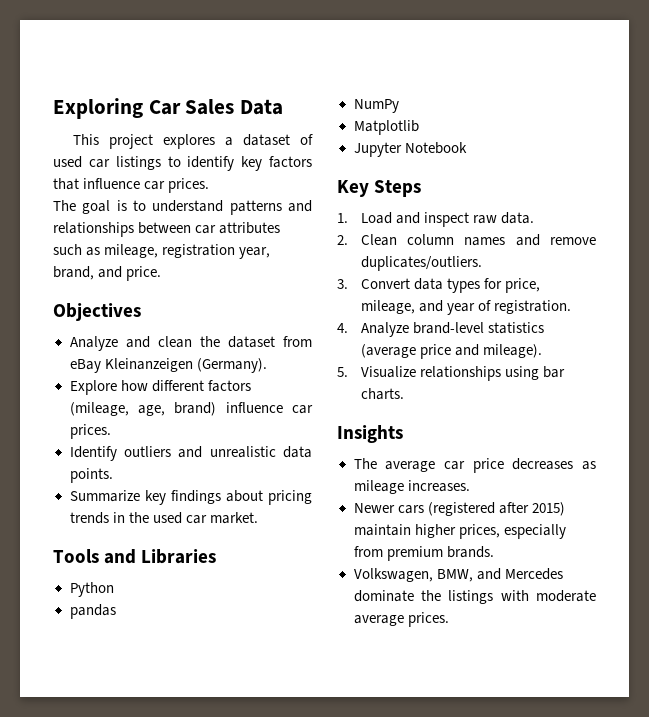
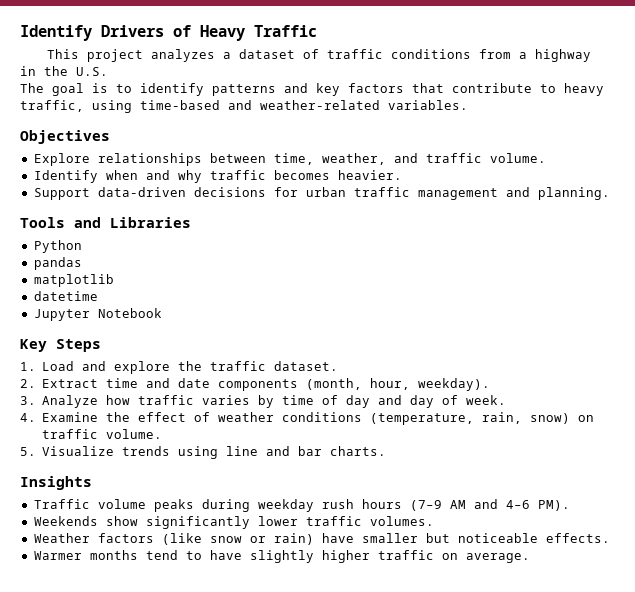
- Exploring Car Sales Data
+ Identify Drivers of Heavy Traffic
- This project explores a dataset of used car listings to identify key factors that influence car prices.
+ This project analyzes a dataset of traffic conditions from a highway in the U.S.
- The goal is to understand patterns and relationships between car attributes such as mileage, registration year, brand, and price.
+ The goal is to identify patterns and key factors that contribute to heavy traffic, using time-based and weather-related variables.
  Objectives
- Analyze and clean the dataset from eBay Kleinanzeigen (Germany).
- Explore how different factors (mileage, age, brand) influence car prices.
- Identify outliers and unrealistic data points.
- Summarize key findings about pricing trends in the used car market.
+ Explore relationships between time, weather, and traffic volume.
+ Identify when and why traffic becomes heavier.
+ Support data-driven decisions for urban traffic management and planning.
- NumPy
- Matplotlib
+ matplotlib
+ datetime
- 1. Load and inspect raw data.
- 2. Clean column names and remove duplicates/outliers.
- 3. Convert data types for price, mileage, and year of registration.
- 4. Analyze brand-level statistics (average price and mileage).
- 5. Visualize relationships using bar charts.
+ 1. Load and explore the traffic dataset.
+ 2. Extract time and date components (month, hour, weekday).
+ 3. Analyze how traffic varies by time of day and day of week.
+ 4. Examine the effect of weather conditions (temperature, rain, snow) on traffic volume.
+ 5. Visualize trends using line and bar charts.
  Insights
- The average car price decreases as mileage increases.
- Newer cars (registered after 2015) maintain higher prices, especially from premium brands.
- Volkswagen, BMW, and Mercedes dominate the listings with moderate average prices.
+ Traffic volume peaks during weekday rush hours (7–9 AM and 4–6 PM).
+ Weekends show significantly lower traffic volumes.
+ Weather factors (like snow or rain) have smaller but noticeable effects.
+ Warmer months tend to have slightly higher traffic on average.

